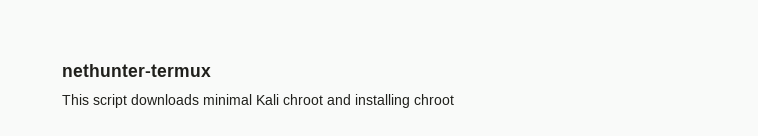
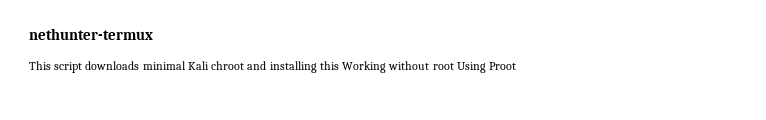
- This script downloads minimal Kali chroot and installing chroot
+ This script downloads minimal Kali chroot and installing this Working without root Using Proot

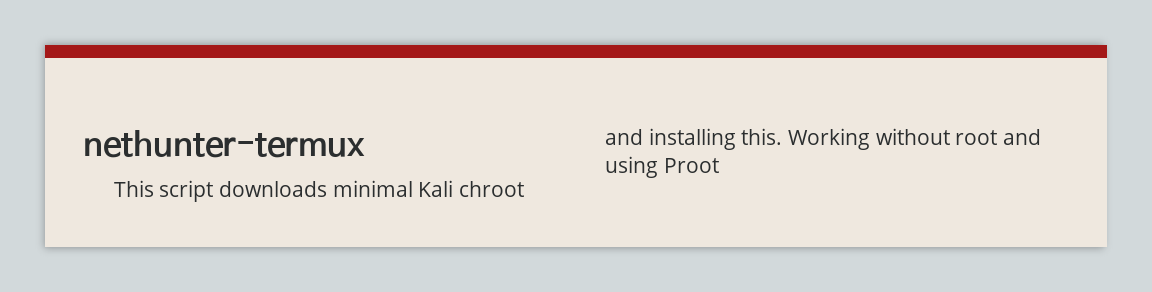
- This script downloads minimal Kali chroot and installing this Working without root Using Proot
+ This script downloads minimal Kali chroot and installing this. Working without root and using Proot

